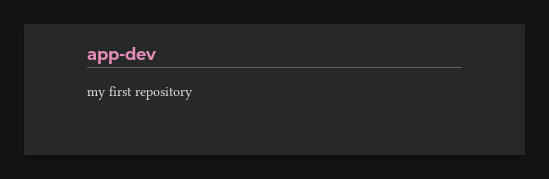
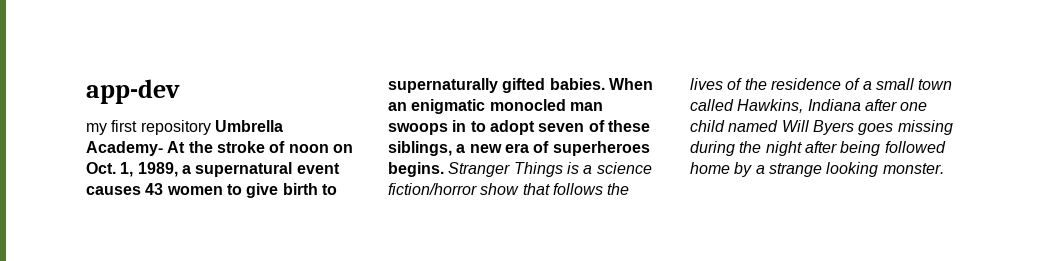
- my first repository
+ my first repository Umbrella Academy- At the stroke of noon on Oct. 1, 1989, a supernatural event causes 43 women to give birth to supernaturally gifted babies. When an enigmatic monocled man swoops in to adopt seven of these siblings, a new era of superheroes begins. Stranger Things is a science fiction/horror show that follows the lives of the residence of a small town called Hawkins, Indiana after one child named Will Byers goes missing during the night after being followed home by a strange looking monster.

